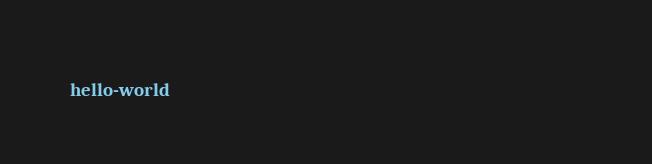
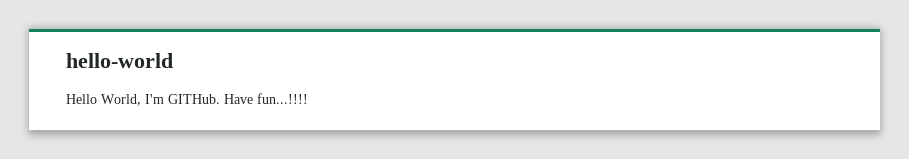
+ Hello World, I'm GITHub. Have fun...!!!!

